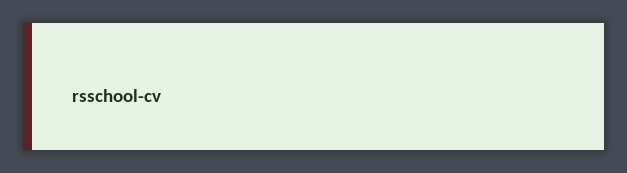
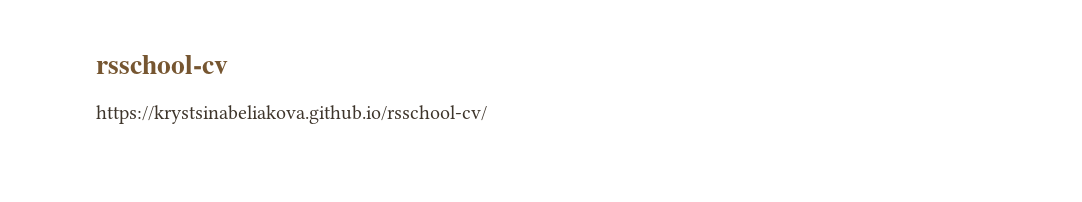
+ https://krystsinabeliakova.github.io/rsschool-cv/

